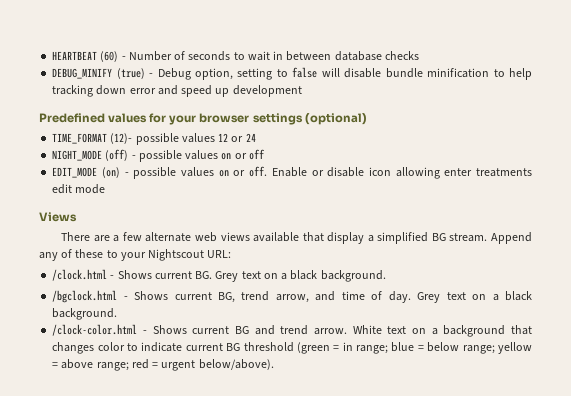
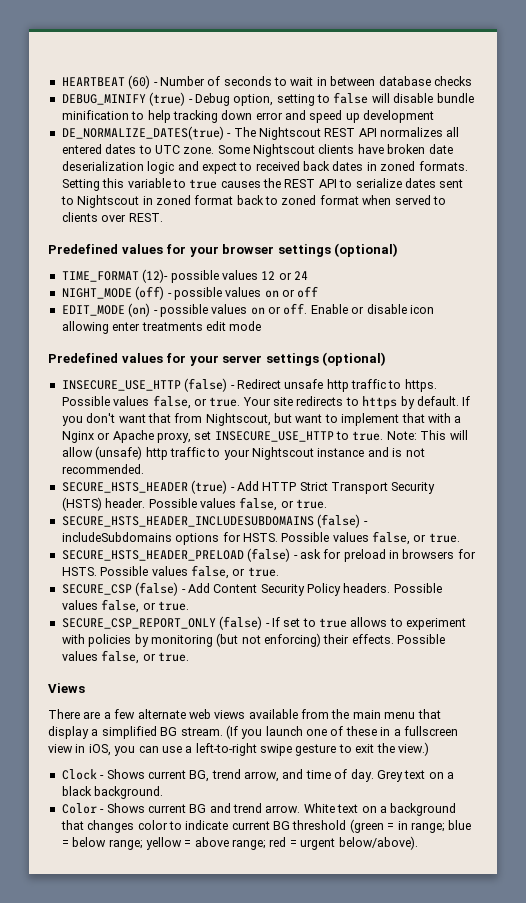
+ DE_NORMALIZE_DATES(true) - The Nightscout REST API normalizes all entered dates to UTC zone. Some Nightscout clients have broken date deserialization logic and expect to received back dates in zoned formats. Setting this variable to true causes the REST API to serialize dates sent to Nightscout in zoned format back to zoned format when served to clients over REST.
+ Predefined values for your server settings (optional)
+ INSECURE_USE_HTTP (false) - Redirect unsafe http traffic to https. Possible values false, or true. Your site redirects to https by default. If you don't want that from Nightscout, but want to implement that with a Nginx or Apache proxy, set INSECURE_USE_HTTP to true. Note: This will allow (unsafe) http traffic to your Nightscout instance and is not recommended.
+ SECURE_HSTS_HEADER (true) - Add HTTP Strict Transport Security (HSTS) header. Possible values false, or true.
+ SECURE_HSTS_HEADER_INCLUDESUBDOMAINS (false) - includeSubdomains options for HSTS. Possible values false, or true.
+ SECURE_HSTS_HEADER_PRELOAD (false) - ask for preload in browsers for HSTS. Possible values false, or true.
+ SECURE_CSP (false) - Add Content Security Policy headers. Possible values false, or true.
+ SECURE_CSP_REPORT_ONLY (false) - If set to true allows to experiment with policies by monitoring (but not enforcing) their effects. Possible values false, or true.
- There are a few alternate web views available that display a simplified BG stream.
+ There are a few alternate web views available from the main menu that display a simplified BG stream.
- Append any of these to your Nightscout URL:
- /clock.html - Shows current BG. Grey text on a black background.
- /bgclock.html - Shows current BG, trend arrow, and time of day.
+ (If you launch one of these in a fullscreen view in iOS, you can use a left-to-right swipe gesture to exit the view.)
+ Clock - Shows current BG, trend arrow, and time of day.
- /clock-color.html - Shows current BG and trend arrow.
+ Color - Shows current BG and trend arrow.

